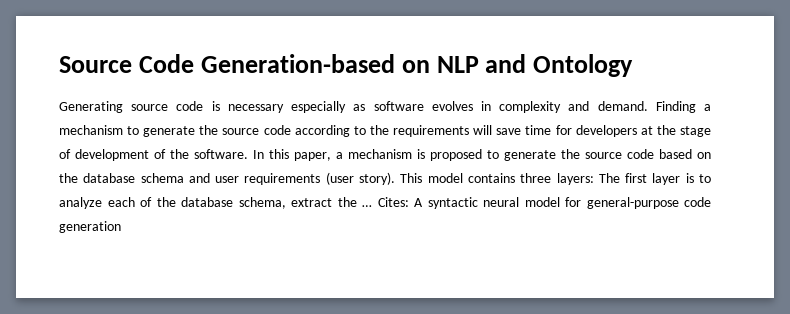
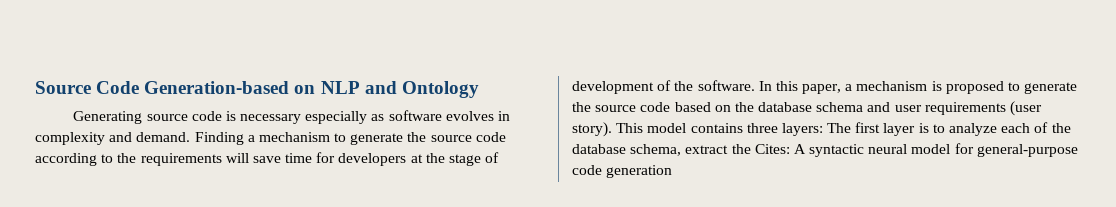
- This model contains three layers: The first layer is to analyze each of the database schema, extract the … Cites: A syntactic neural model for general-purpose code generation
+ This model contains three layers: The first layer is to analyze each of the database schema, extract the Cites: A syntactic neural model for general-purpose code generation

